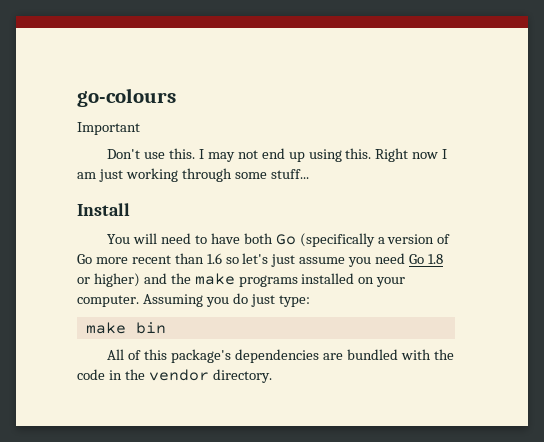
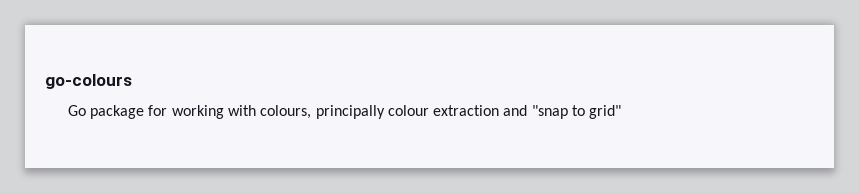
- Important
- Don't use this. I may not end up using this. Right now I am just working through some stuff...
- Install
- You will need to have both Go (specifically a version of Go more recent than 1.6 so let's just assume you need Go 1.8 or higher) and the make programs installed on your computer. Assuming you do just type:
- make bin
- All of this package's dependencies are bundled with the code in the vendor directory.
+ Go package for working with colours, principally colour extraction and "snap to grid"

